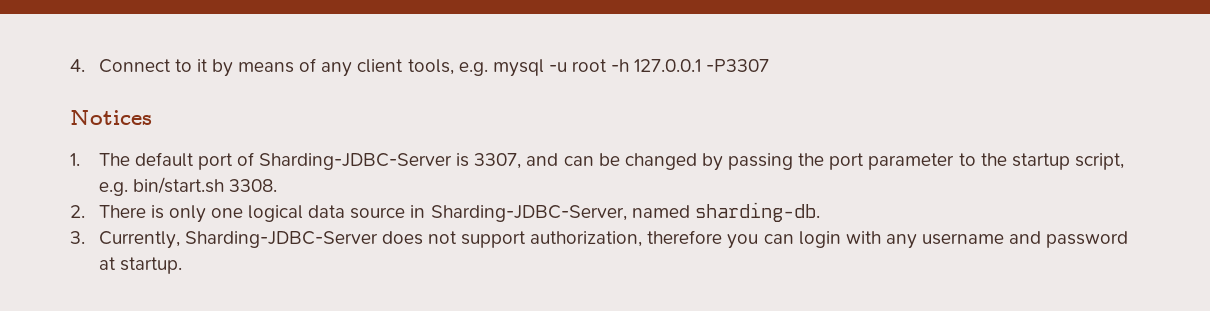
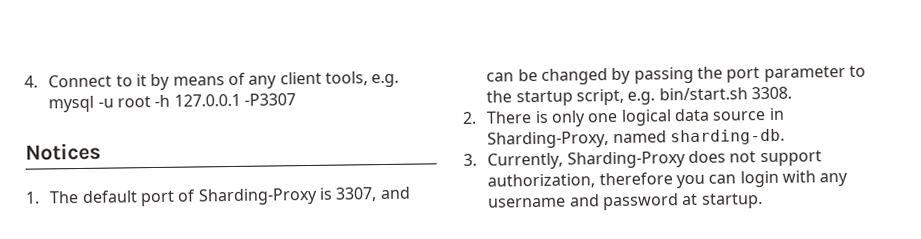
- 1. The default port of Sharding-JDBC-Server is 3307, and can be changed by passing the port parameter to the startup script, e.g. bin/start.sh 3308.
+ 1. The default port of Sharding-Proxy is 3307, and can be changed by passing the port parameter to the startup script, e.g. bin/start.sh 3308.
- 2. There is only one logical data source in Sharding-JDBC-Server, named sharding-db.
+ 2. There is only one logical data source in Sharding-Proxy, named sharding-db.
- 3. Currently, Sharding-JDBC-Server does not support authorization, therefore you can login with any username and password at startup.
+ 3. Currently, Sharding-Proxy does not support authorization, therefore you can login with any username and password at startup.

